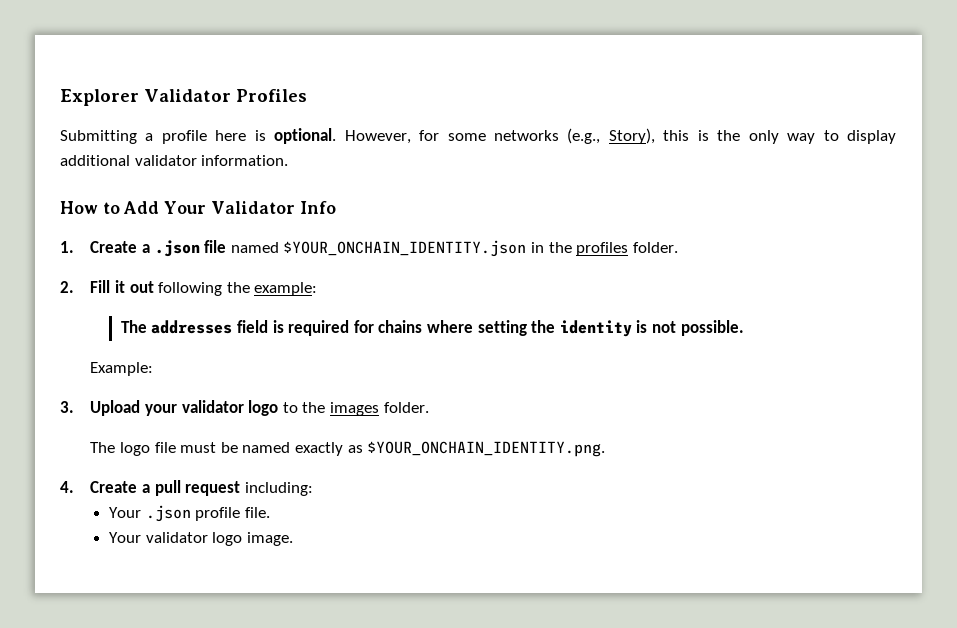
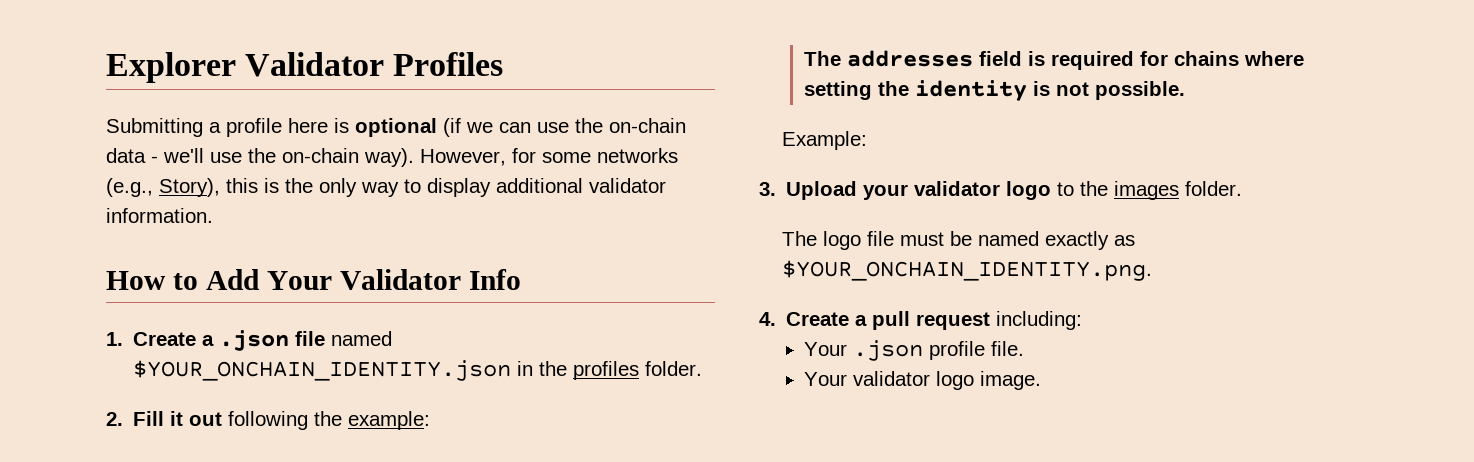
- Submitting a profile here is optional.
+ Submitting a profile here is optional (if we can use the on-chain data - we'll use the on-chain way).

